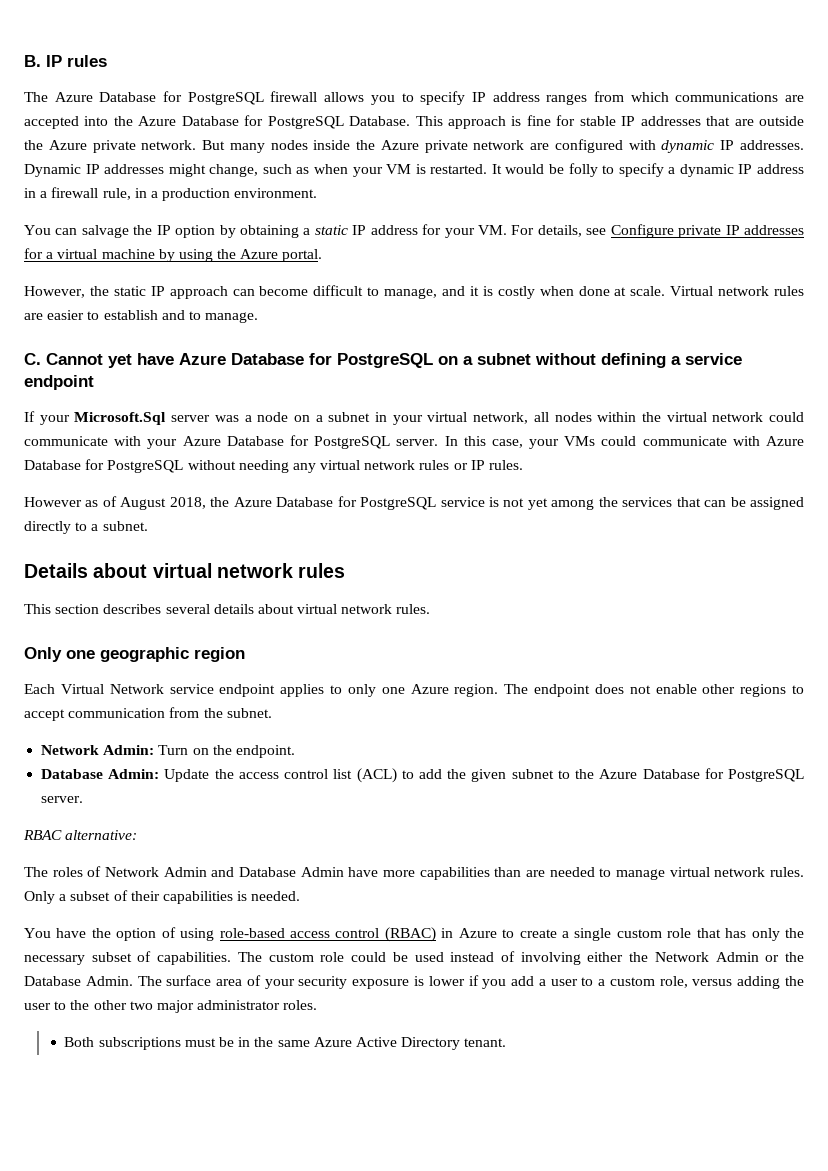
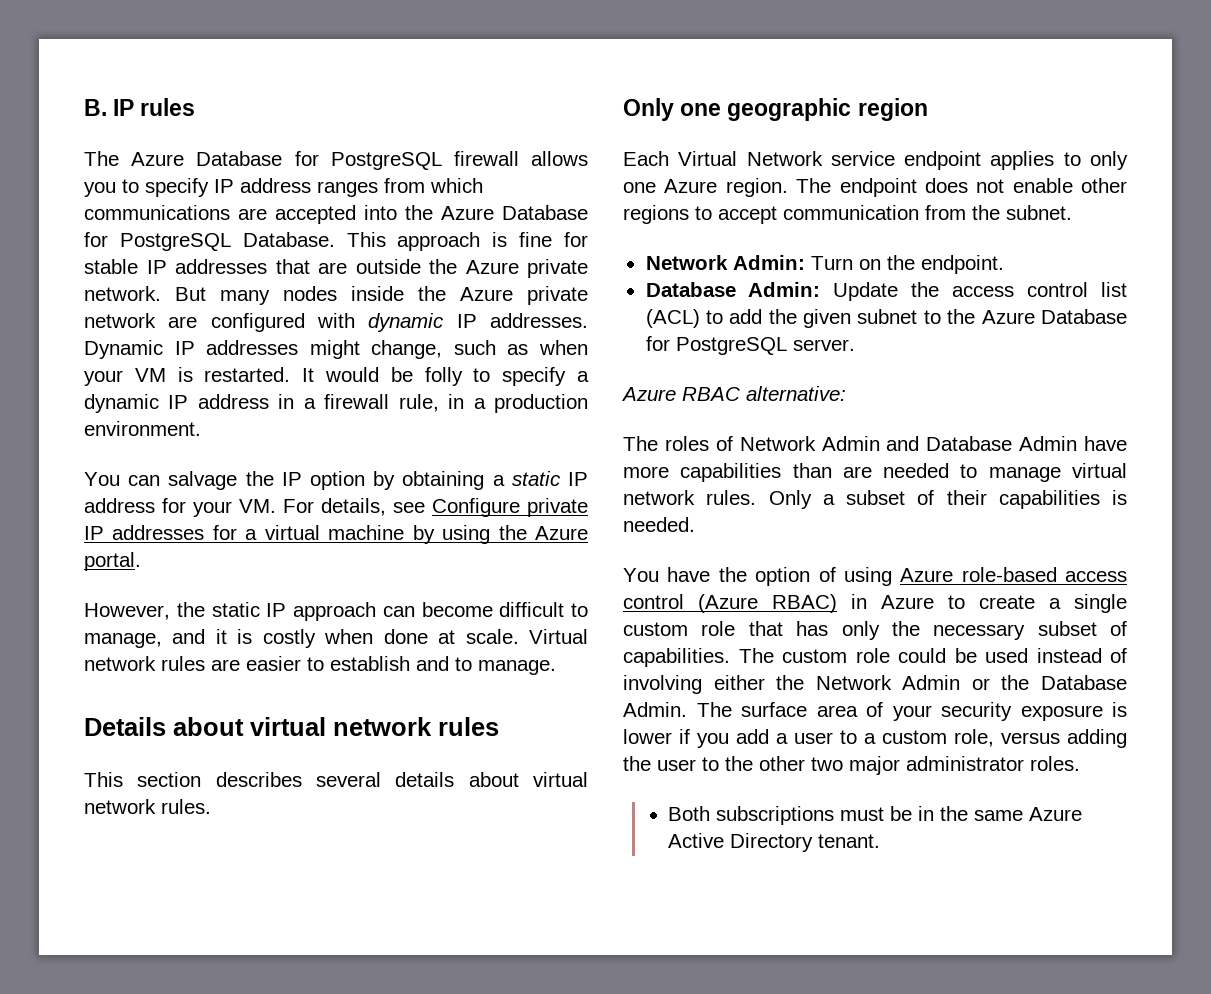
- C. Cannot yet have Azure Database for PostgreSQL on a subnet without defining a service endpoint
- If your Microsoft.Sql server was a node on a subnet in your virtual network, all nodes within the virtual network could communicate with your Azure Database for PostgreSQL server. In this case, your VMs could communicate with Azure Database for PostgreSQL without needing any virtual network rules or IP rules.
- However as of August 2018, the Azure Database for PostgreSQL service is not yet among the services that can be assigned directly to a subnet.
- RBAC alternative:
+ Azure RBAC alternative:
- You have the option of using role-based access control (RBAC) in Azure to create a single custom role that has only the necessary subset of capabilities.
+ You have the option of using Azure role-based access control (Azure RBAC) in Azure to create a single custom role that has only the necessary subset of capabilities.

